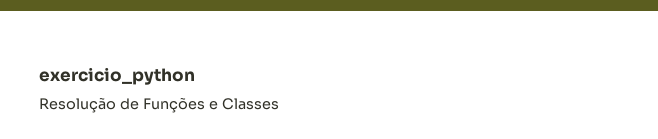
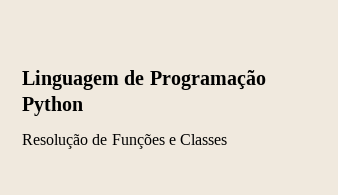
- exercicio_python
+ Linguagem de Programação Python

